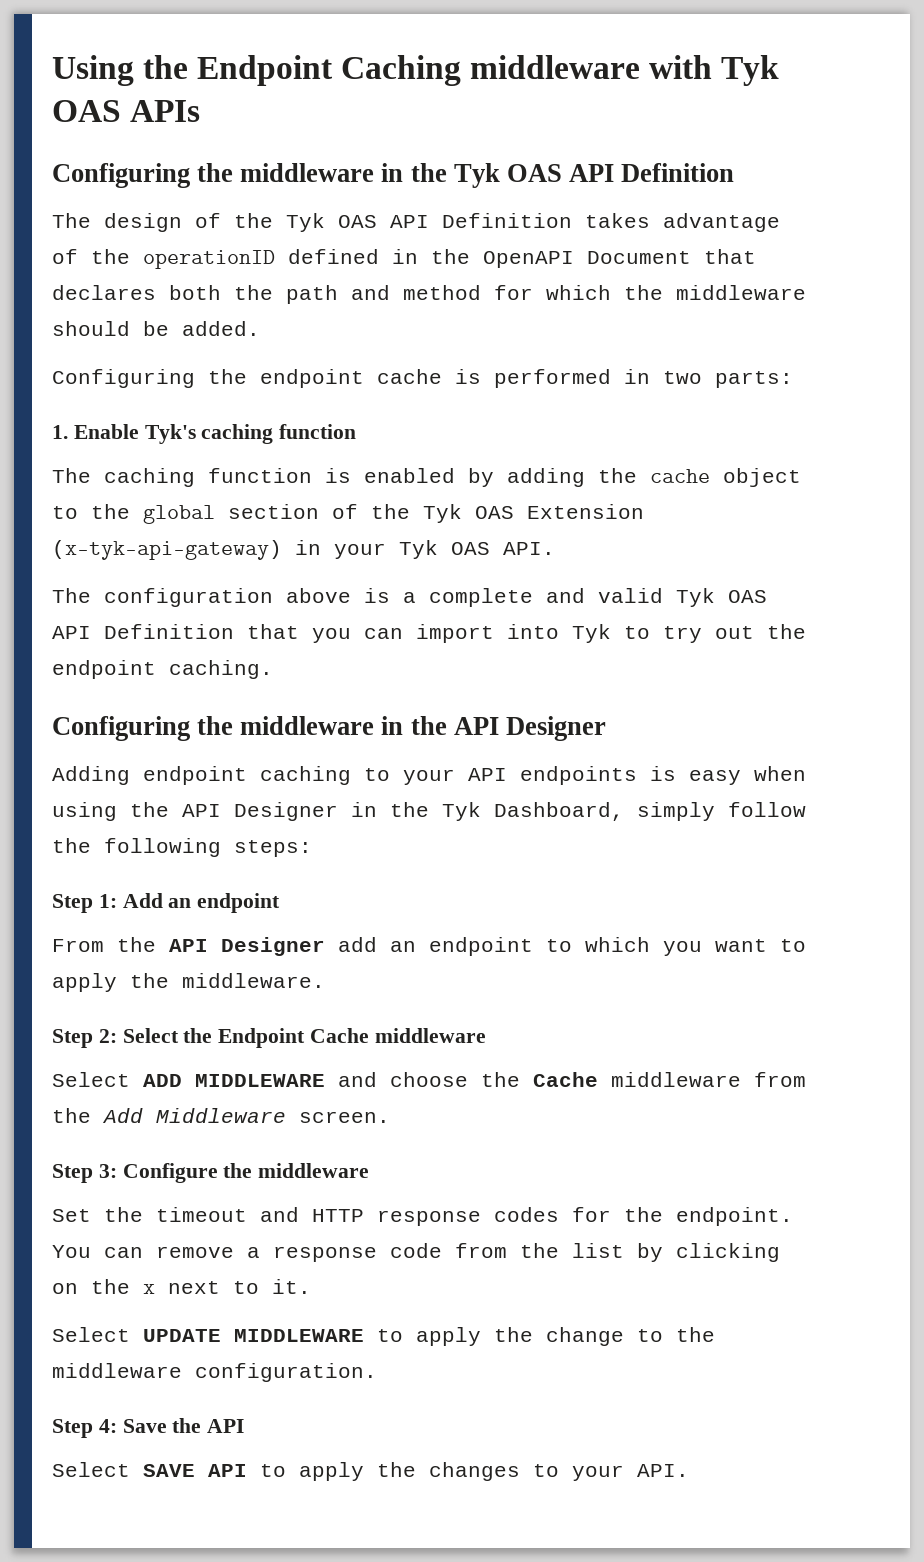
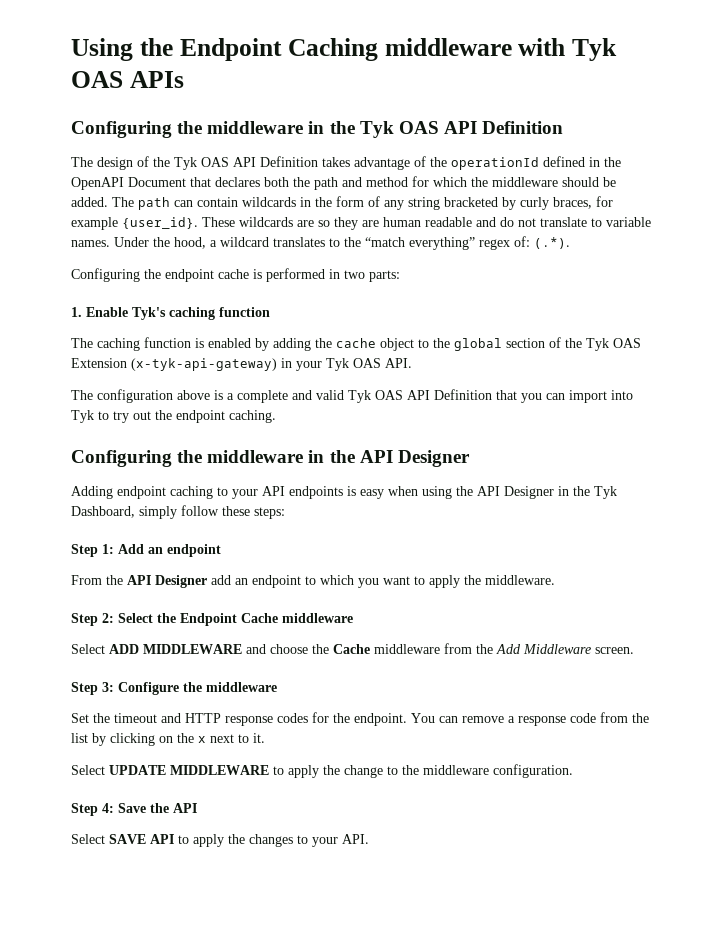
- The design of the Tyk OAS API Definition takes advantage of the operationID defined in the OpenAPI Document that declares both the path and method for which the middleware should be added.
+ The design of the Tyk OAS API Definition takes advantage of the operationId defined in the OpenAPI Document that declares both the path and method for which the middleware should be added. The path can contain wildcards in the form of any string bracketed by curly braces, for example {user_id}. These wildcards are so they are human readable and do not translate to variable names. Under the hood, a wildcard translates to the “match everything” regex of: (.*).
- Adding endpoint caching to your API endpoints is easy when using the API Designer in the Tyk Dashboard, simply follow the following steps:
+ Adding endpoint caching to your API endpoints is easy when using the API Designer in the Tyk Dashboard, simply follow these steps:

